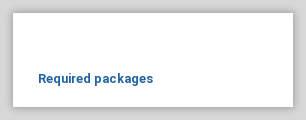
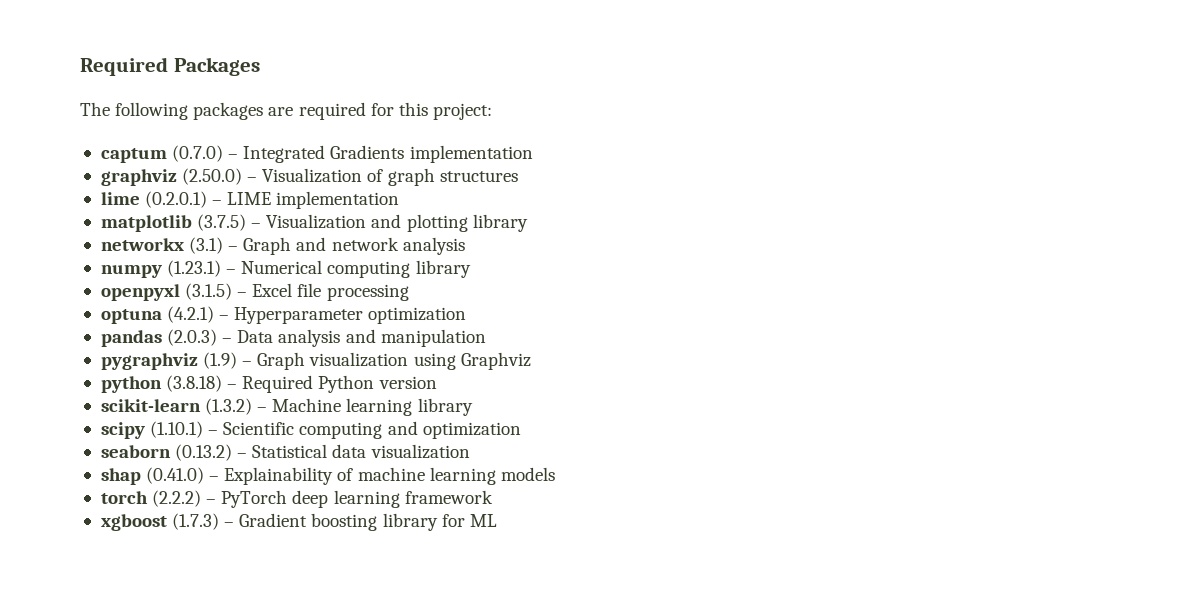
- Required packages
+ Required Packages
+ The following packages are required for this project:
+ captum (0.7.0) – Integrated Gradients implementation
+ graphviz (2.50.0) – Visualization of graph structures
+ lime (0.2.0.1) – LIME implementation
+ matplotlib (3.7.5) – Visualization and plotting library
+ networkx (3.1) – Graph and network analysis
+ numpy (1.23.1) – Numerical computing library
+ openpyxl (3.1.5) – Excel file processing
+ optuna (4.2.1) – Hyperparameter optimization
+ pandas (2.0.3) – Data analysis and manipulation
+ pygraphviz (1.9) – Graph visualization using Graphviz
+ python (3.8.18) – Required Python version
+ scikit-learn (1.3.2) – Machine learning library
+ scipy (1.10.1) – Scientific computing and optimization
+ seaborn (0.13.2) – Statistical data visualization
+ shap (0.41.0) – Explainability of machine learning models
+ torch (2.2.2) – PyTorch deep learning framework
+ xgboost (1.7.3) – Gradient boosting library for ML

